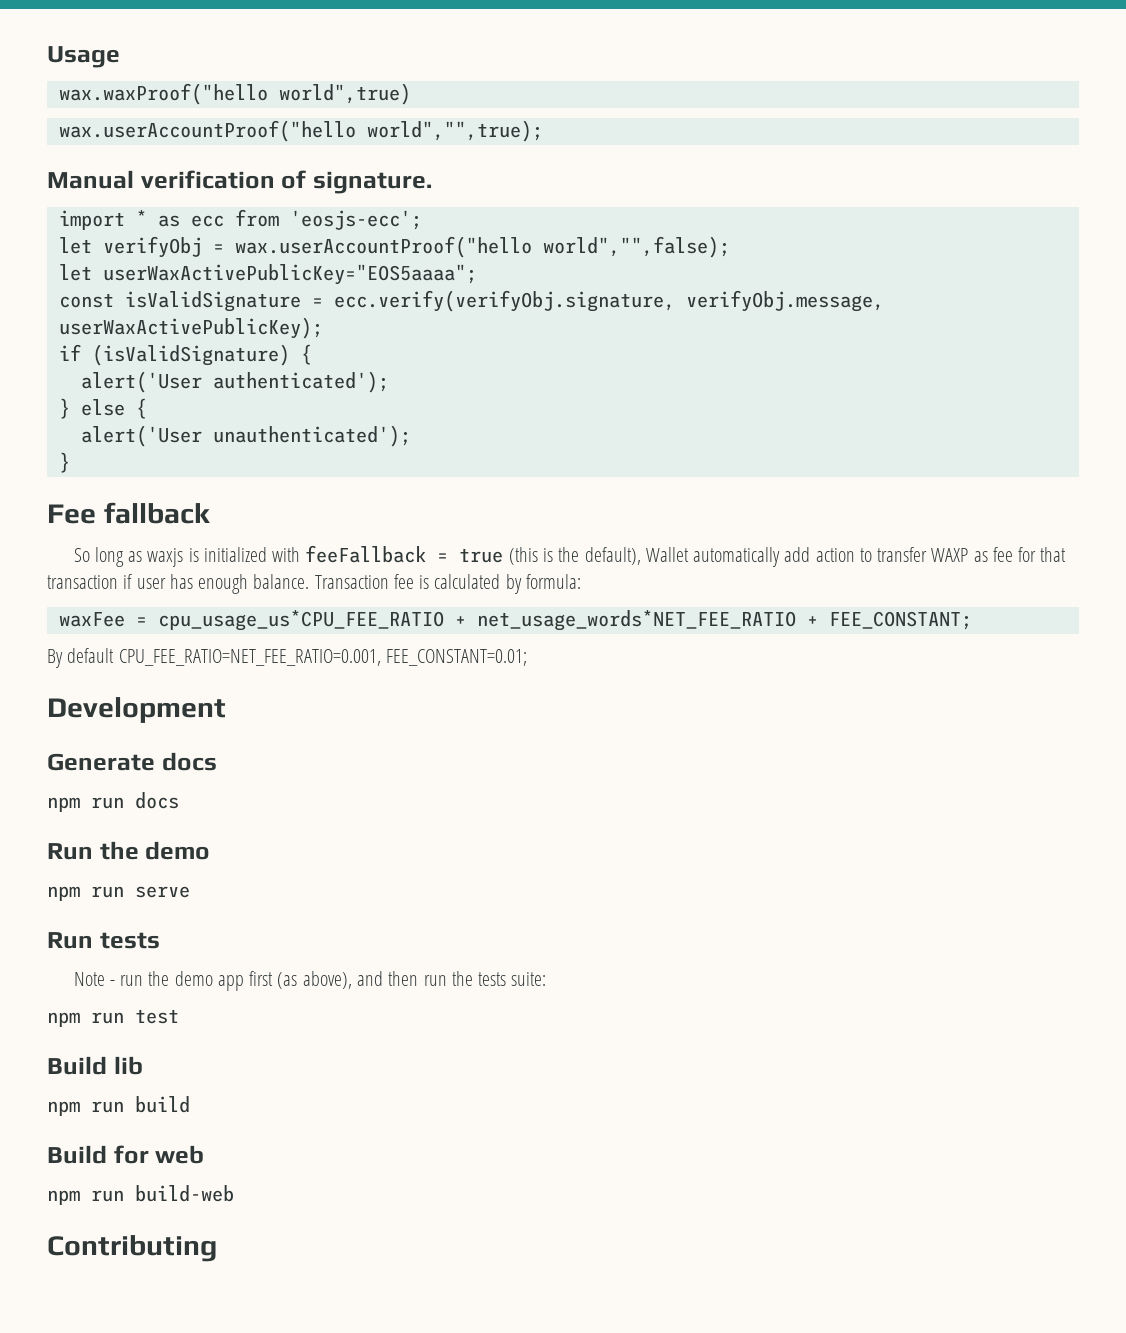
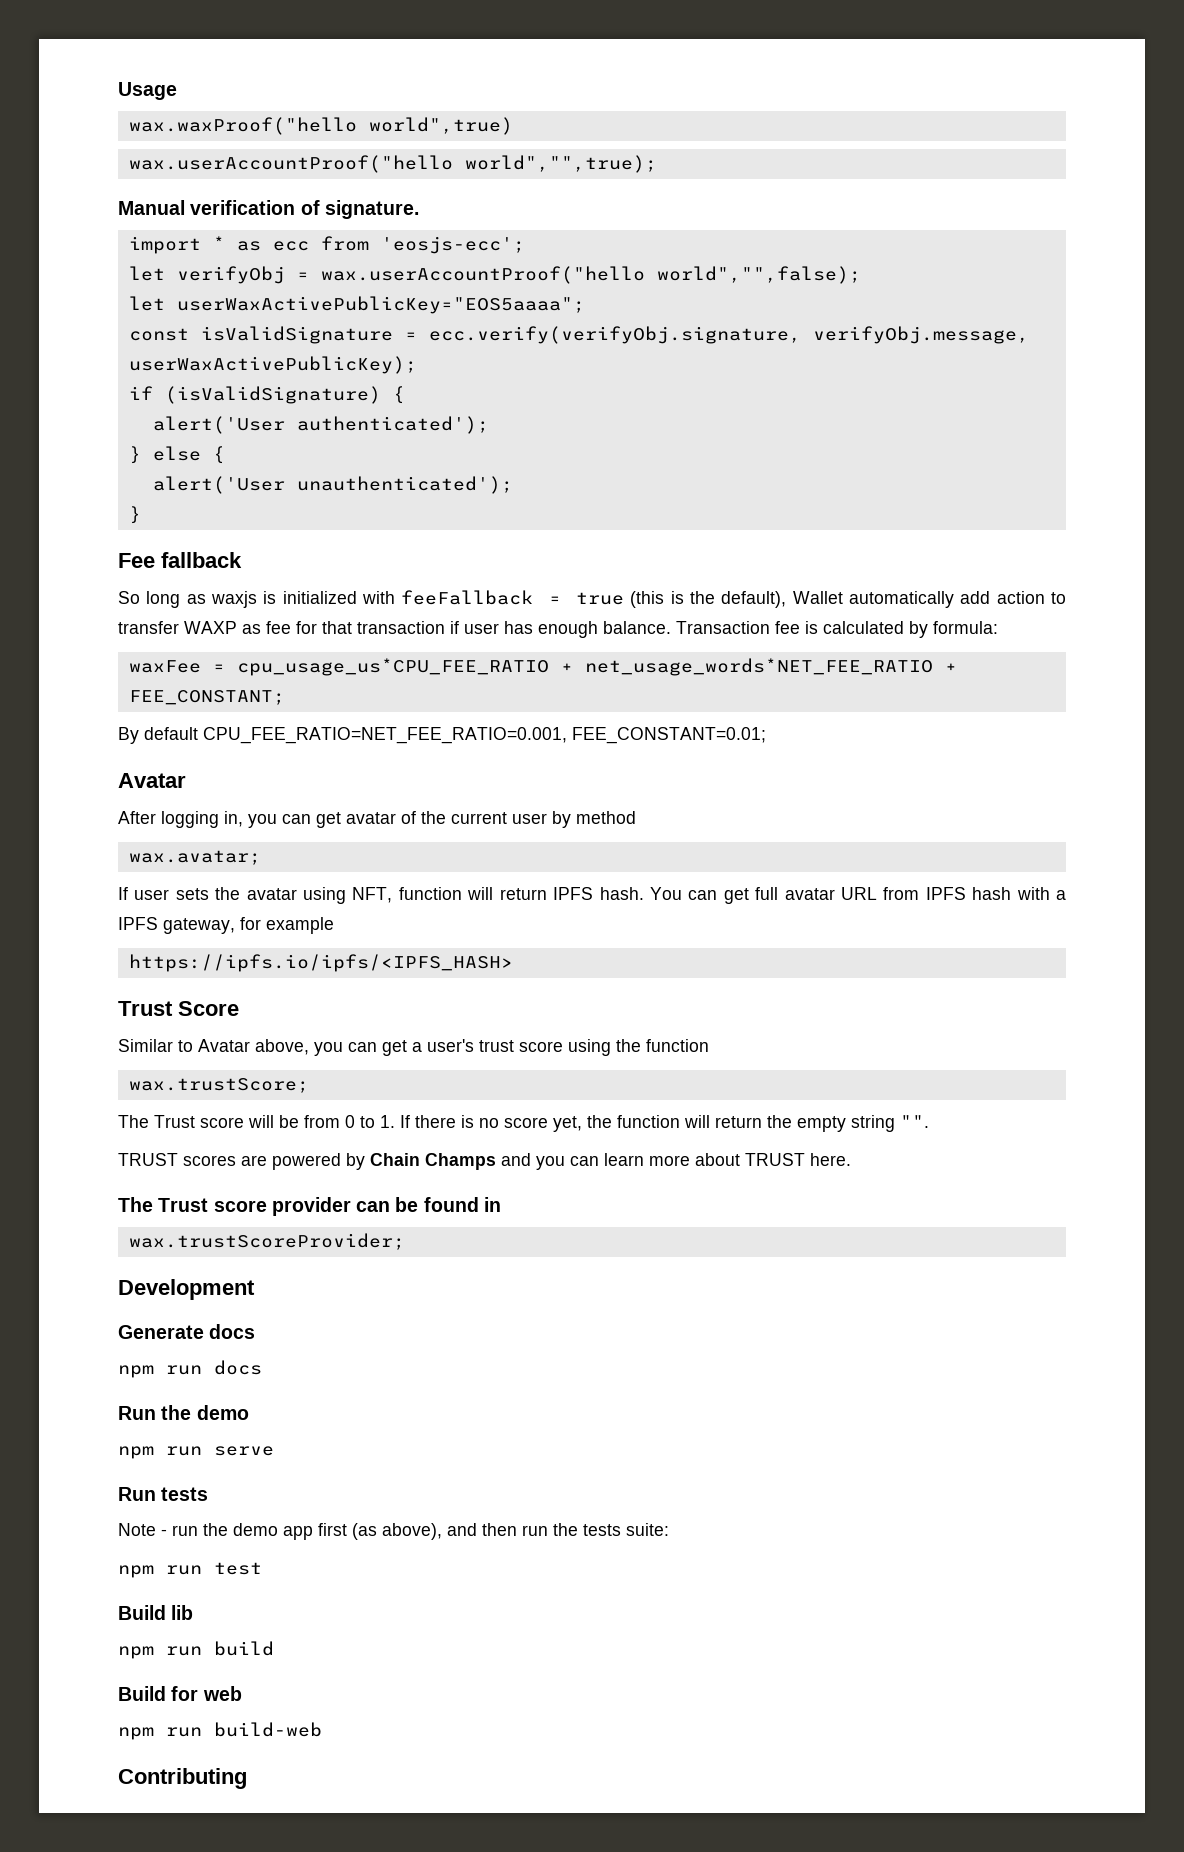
  By default CPU_FEE_RATIO=NET_FEE_RATIO=0.001, FEE_CONSTANT=0.01;
+ Avatar
+ After logging in, you can get avatar of the current user by method
+ wax.avatar;
+ If user sets the avatar using NFT, function will return IPFS hash. You can get full avatar URL from IPFS hash with a IPFS gateway, for example
+ https://ipfs.io/ipfs/<IPFS_HASH>
+ Trust Score
+ Similar to Avatar above, you can get a user's trust score using the function
+ wax.trustScore;
+ The Trust score will be from 0 to 1. If there is no score yet, the function will return the empty string "".
+ TRUST scores are powered by Chain Champs and you can learn more about TRUST here.
+ The Trust score provider can be found in
+ wax.trustScoreProvider;

